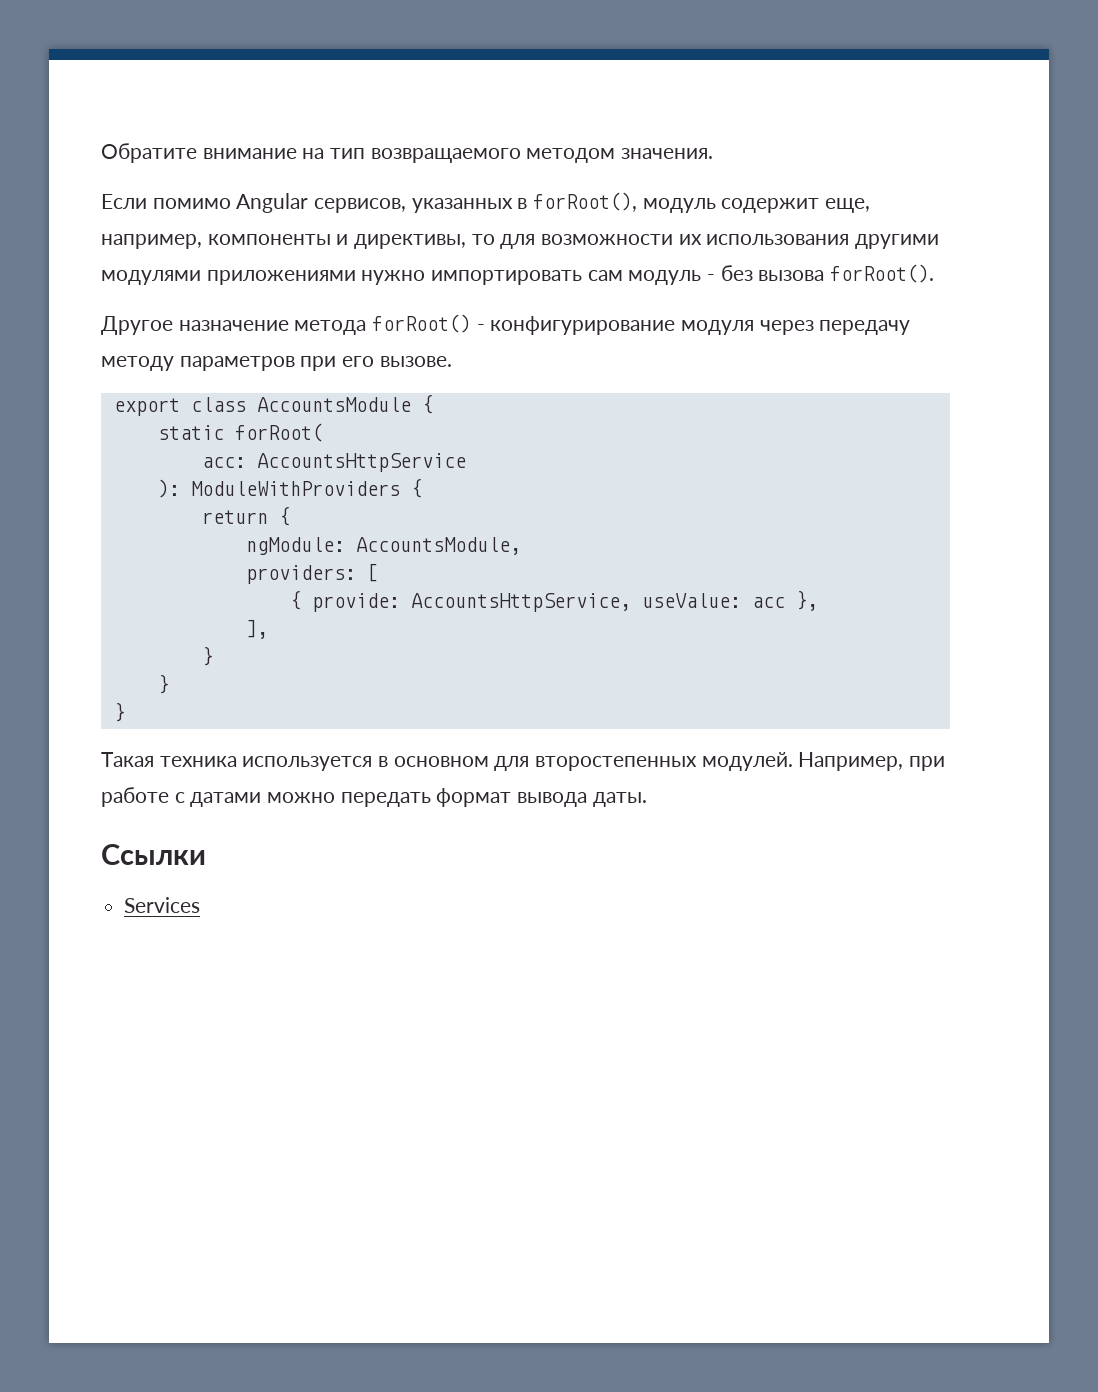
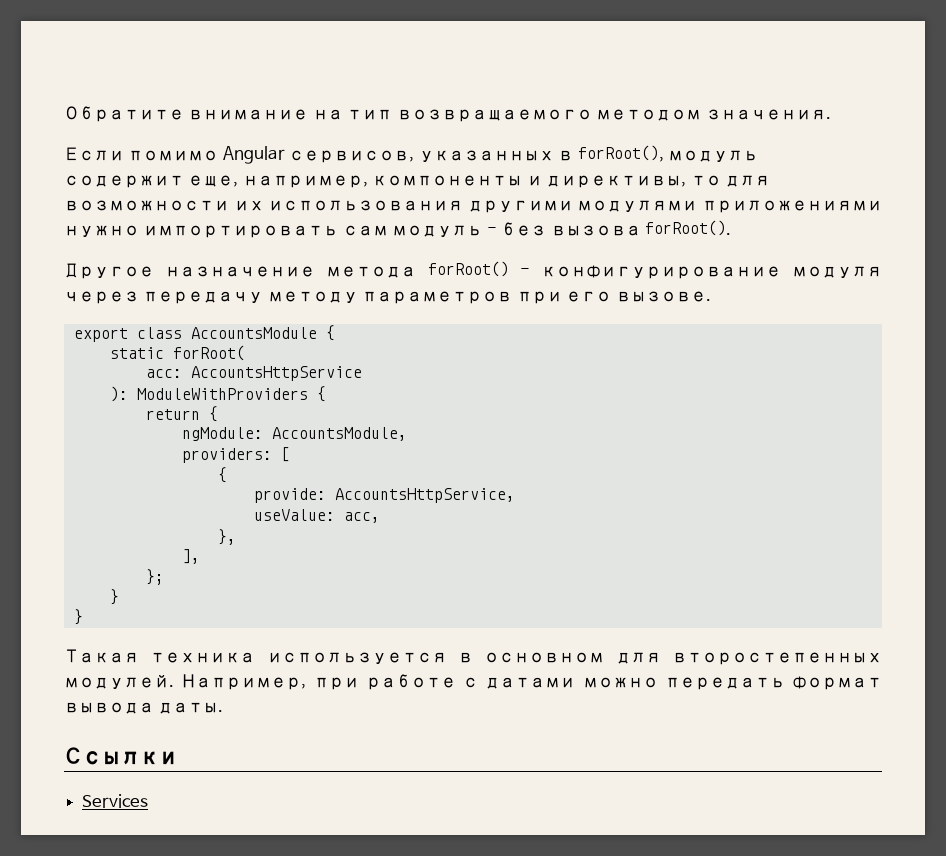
  providers: [
- { provide: AccountsHttpService, useValue: acc },
+ {
+ provide: AccountsHttpService,
+ useValue: acc,
+ },
  ],
- }
+ };

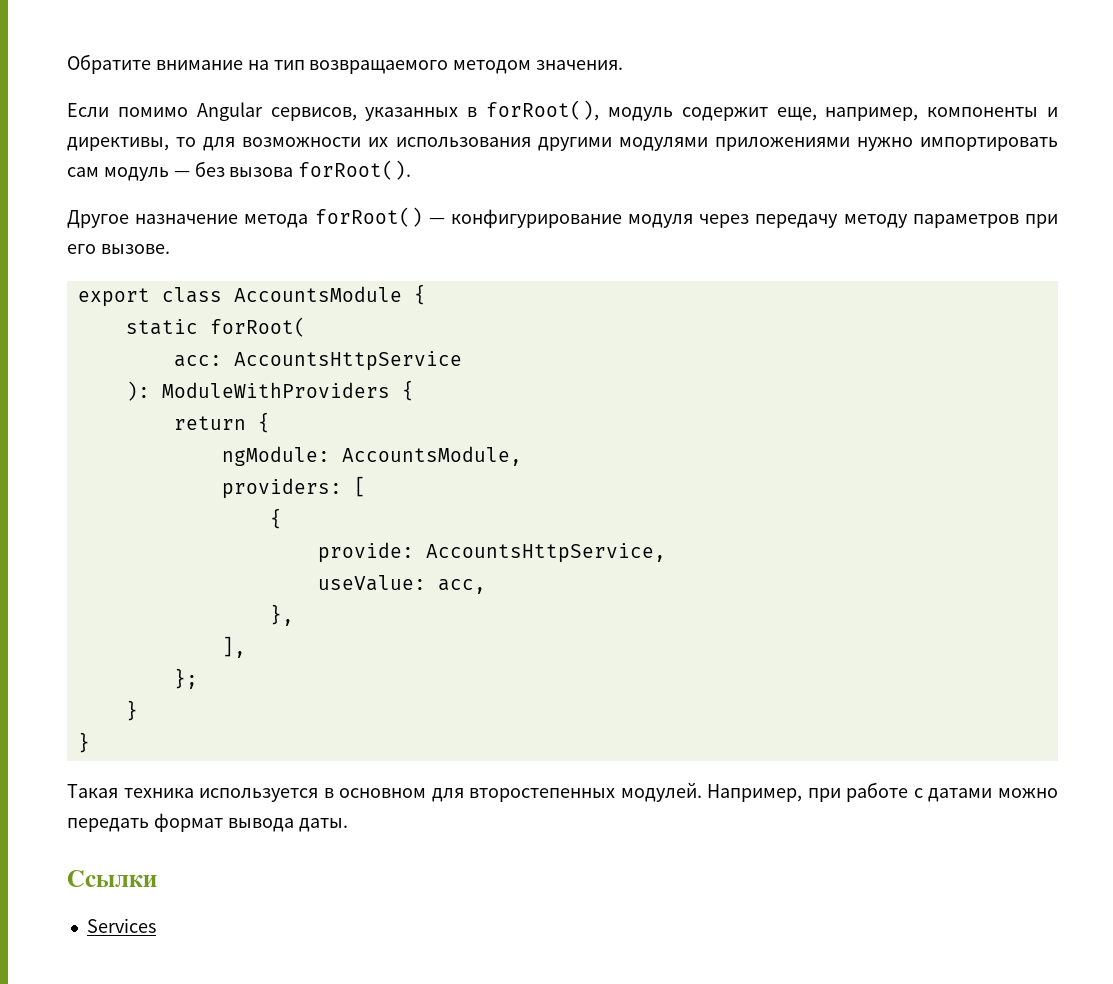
- Если помимо Angular сервисов, указанных в forRoot(), модуль содержит еще, например, компоненты и директивы, то для возможности их использования другими модулями приложениями нужно импортировать сам модуль - без вызова forRoot().
+ Если помимо Angular сервисов, указанных в forRoot(), модуль содержит еще, например, компоненты и директивы, то для возможности их использования другими модулями приложениями нужно импортировать сам модуль — без вызова forRoot().
- Другое назначение метода forRoot() - конфигурирование модуля через передачу методу параметров при его вызове.
+ Другое назначение метода forRoot() — конфигурирование модуля через передачу методу параметров при его вызове.

